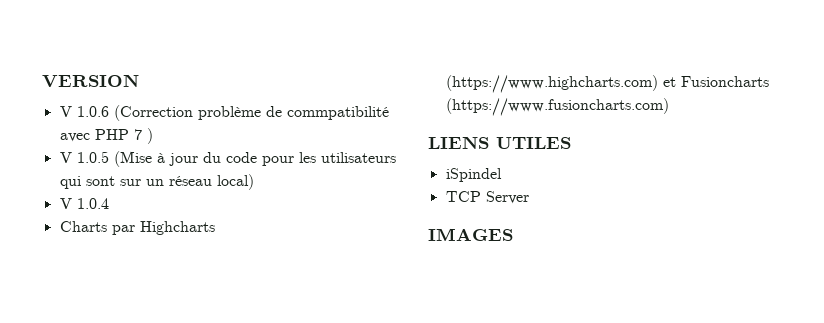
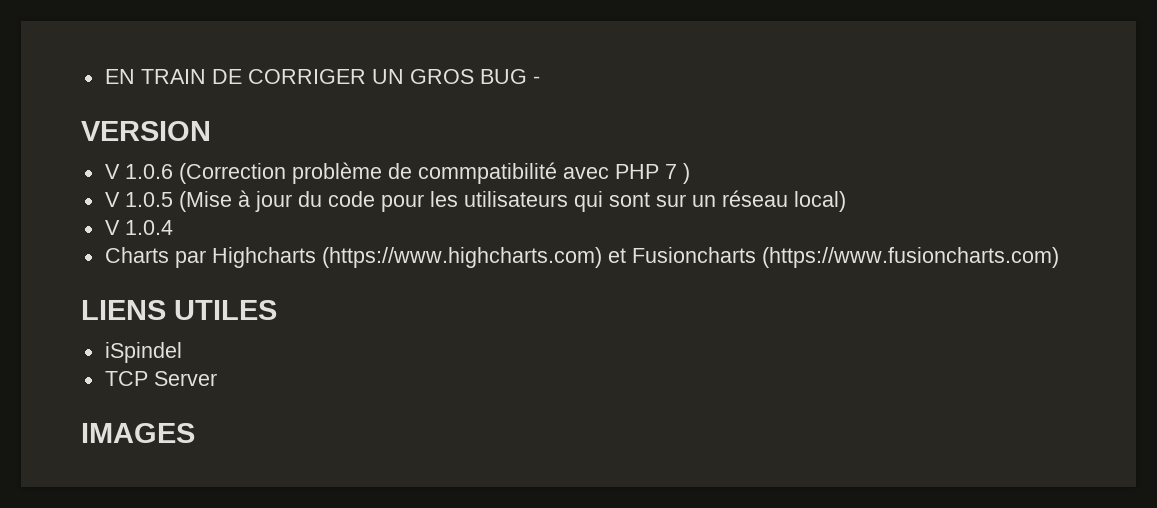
+ EN TRAIN DE CORRIGER UN GROS BUG -

